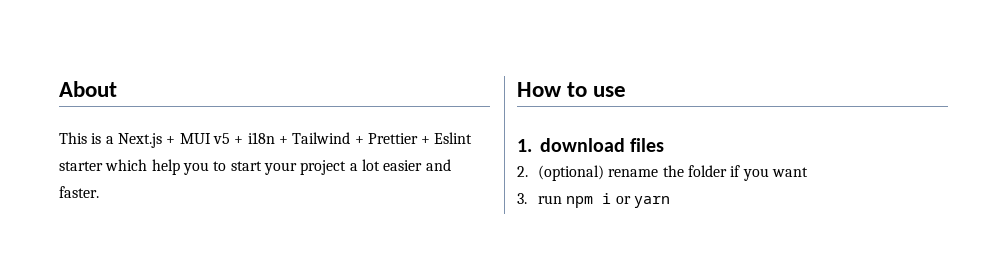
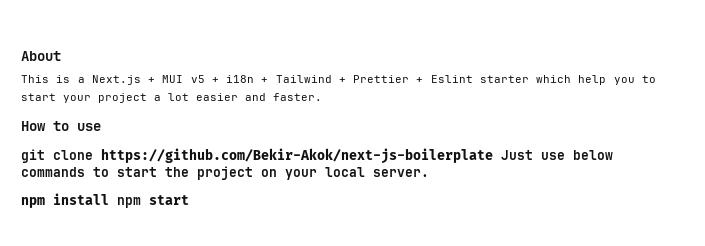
- 1. download files
- 2. (optional) rename the folder if you want
- 3. run npm i or yarn
+ git clone https://github.com/Bekir-Akok/next-js-boilerplate Just use below commands to start the project on your local server.
+ npm install npm start

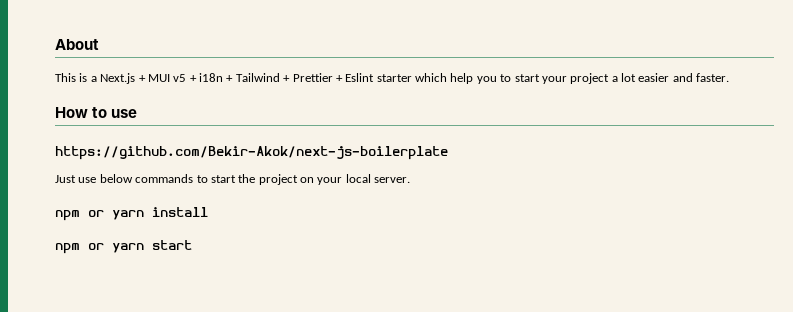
- git clone https://github.com/Bekir-Akok/next-js-boilerplate Just use below commands to start the project on your local server.
+ https://github.com/Bekir-Akok/next-js-boilerplate
+ Just use below commands to start the project on your local server.
- npm install npm start
+ npm or yarn install
+ npm or yarn start

